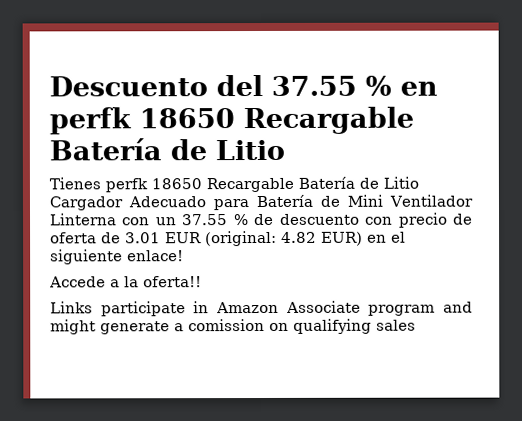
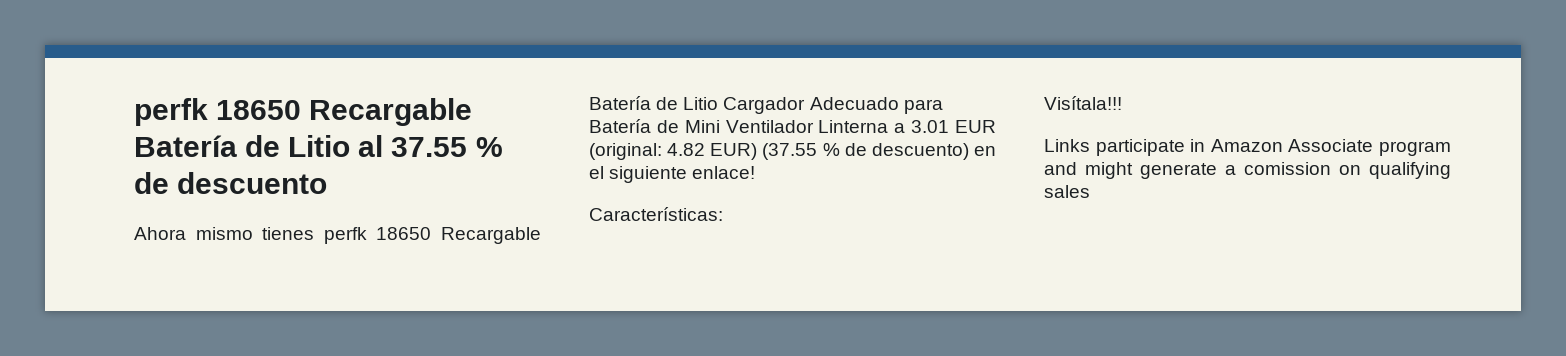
- Descuento del 37.55 % en perfk 18650 Recargable Batería de Litio
- Tienes perfk 18650 Recargable Batería de Litio Cargador Adecuado para Batería de Mini Ventilador Linterna con un 37.55 % de descuento con precio de oferta de 3.01 EUR (original: 4.82 EUR) en el siguiente enlace!
+ perfk 18650 Recargable Batería de Litio al 37.55 % de descuento
+ Ahora mismo tienes perfk 18650 Recargable Batería de Litio Cargador Adecuado para Batería de Mini Ventilador Linterna a 3.01 EUR (original: 4.82 EUR) (37.55 % de descuento) en el siguiente enlace!
- Accede a la oferta!!
+ Características:
+ Visítala!!!

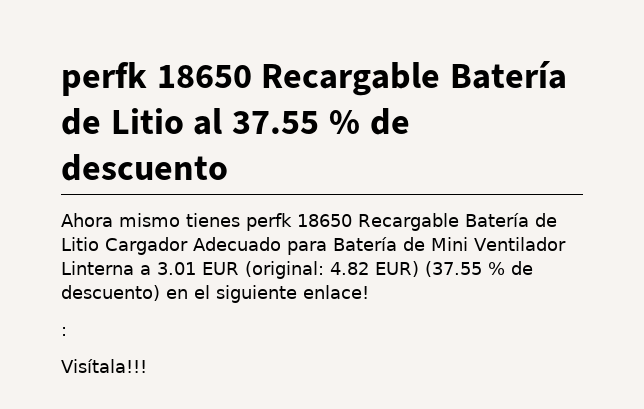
- Características:
+ :
- Links participate in Amazon Associate program and might generate a comission on qualifying sales

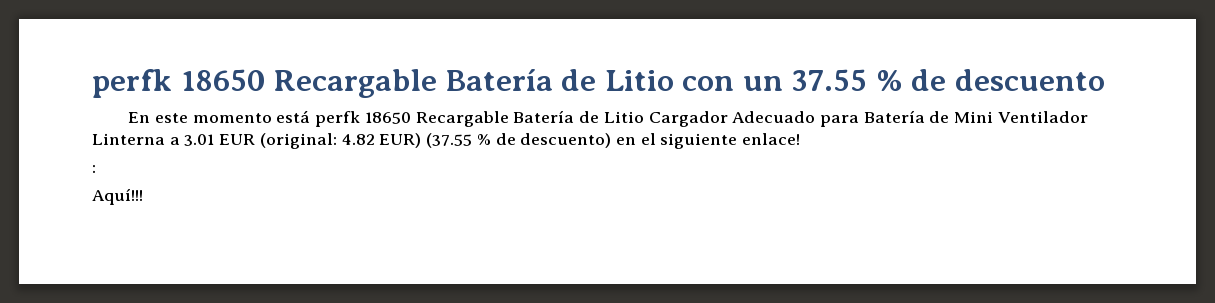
- perfk 18650 Recargable Batería de Litio al 37.55 % de descuento
+ perfk 18650 Recargable Batería de Litio con un 37.55 % de descuento
- Ahora mismo tienes perfk 18650 Recargable Batería de Litio Cargador Adecuado para Batería de Mini Ventilador Linterna a 3.01 EUR (original: 4.82 EUR) (37.55 % de descuento) en el siguiente enlace!
+ En este momento está perfk 18650 Recargable Batería de Litio Cargador Adecuado para Batería de Mini Ventilador Linterna a 3.01 EUR (original: 4.82 EUR) (37.55 % de descuento) en el siguiente enlace!
- Visítala!!!
+ Aquí!!!

